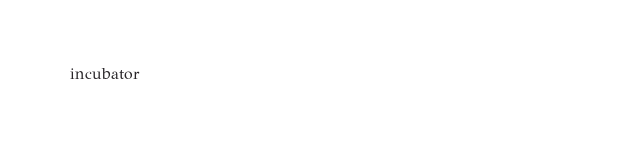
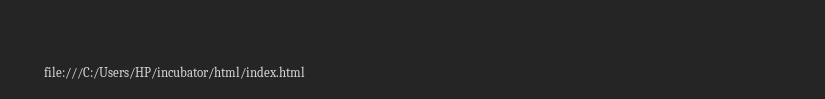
- incubator
+ file:///C:/Users/HP/incubator/html/index.html

